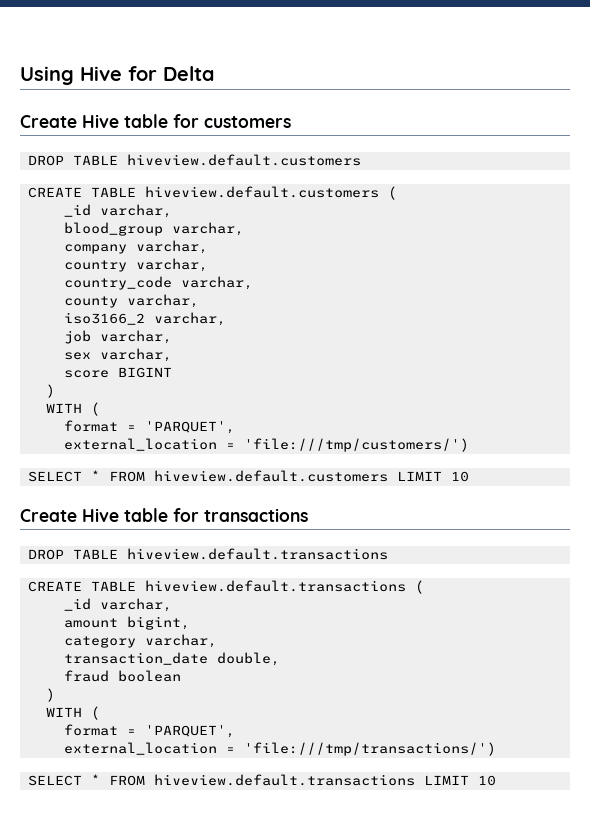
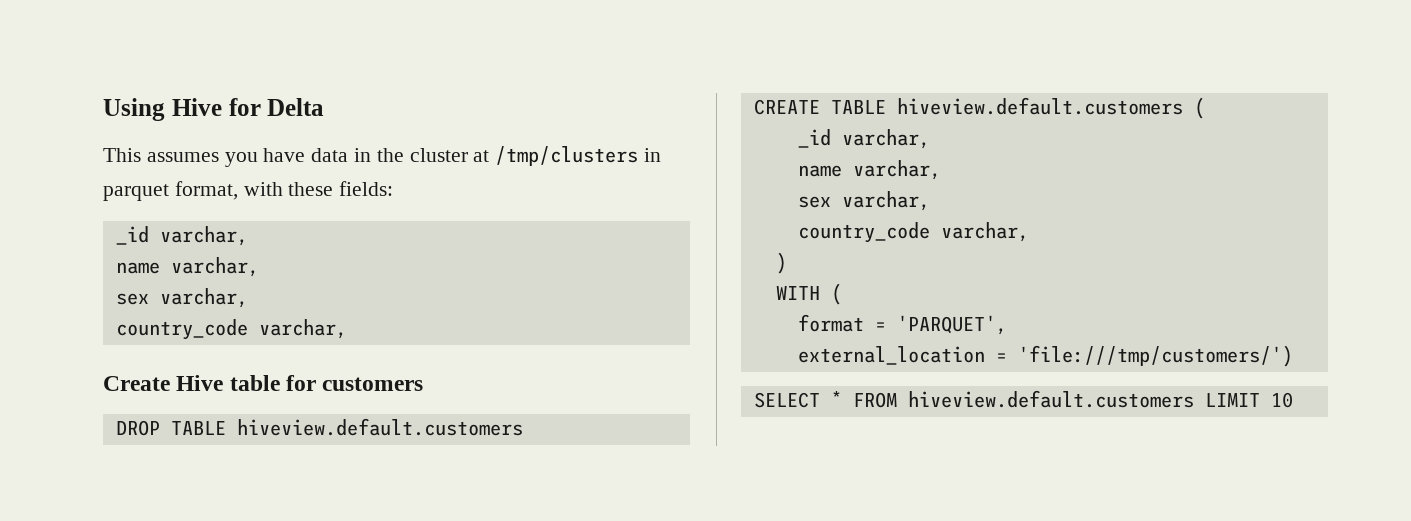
+ This assumes you have data in the cluster at /tmp/clusters in parquet format, with these fields:
+ _id varchar,
+ name varchar,
+ sex varchar,
+ country_code varchar,
  CREATE TABLE hiveview.default.customers (
  _id varchar,
- blood_group varchar,
- company varchar,
- country varchar,
+ name varchar,
+ sex varchar,
  country_code varchar,
- county varchar,
- iso3166_2 varchar,
- job varchar,
- sex varchar,
- score BIGINT
- Create Hive table for transactions
- DROP TABLE hiveview.default.transactions
- CREATE TABLE hiveview.default.transactions (
- _id varchar,
- amount bigint,
- category varchar,
- transaction_date double,
- fraud boolean
- )
- WITH (
- format = 'PARQUET',
- external_location = 'file:///tmp/transactions/')
- SELECT * FROM hiveview.default.transactions LIMIT 10

